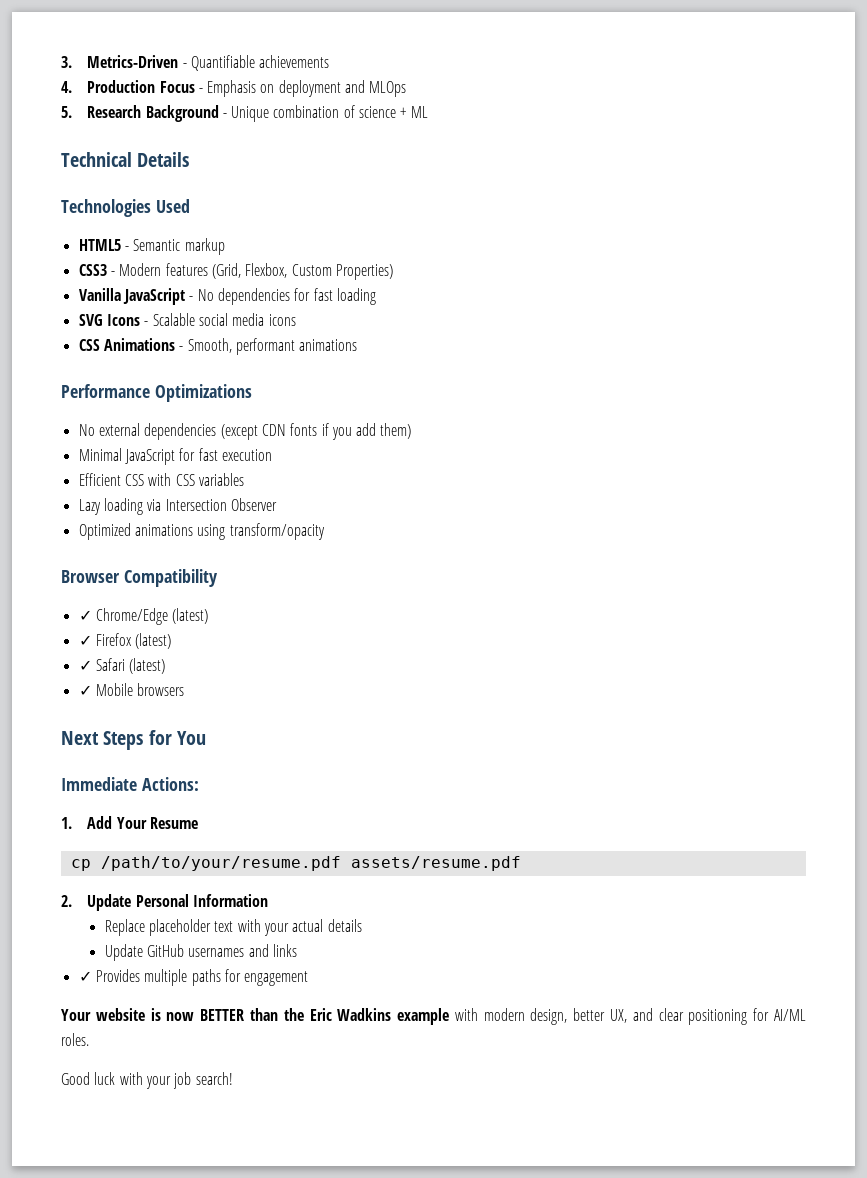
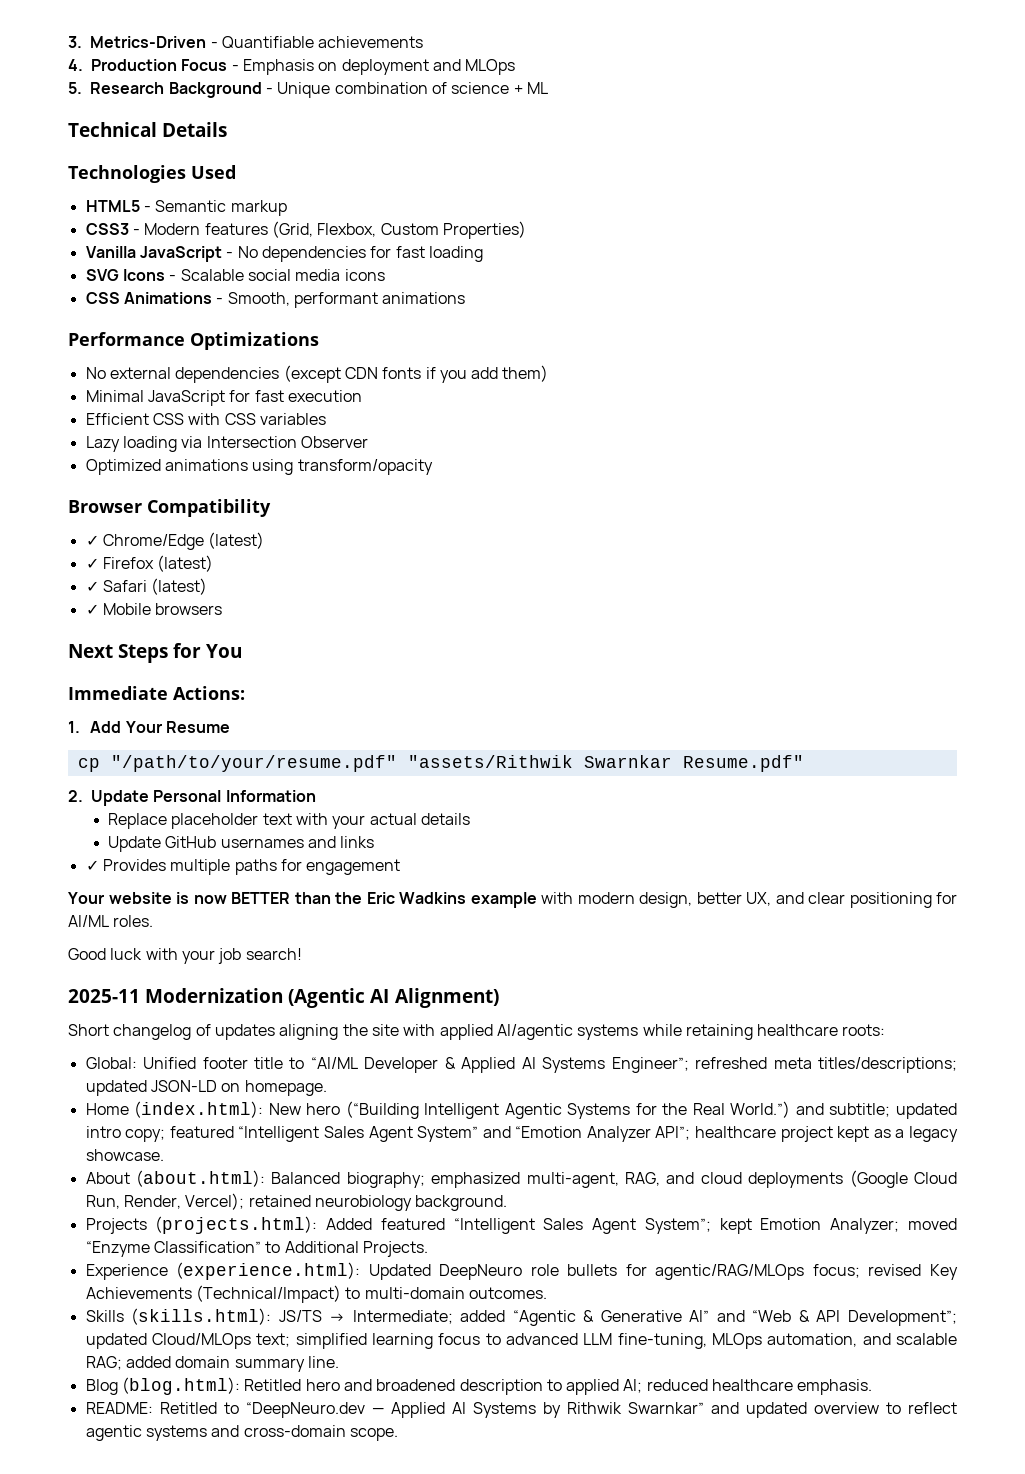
- cp /path/to/your/resume.pdf assets/resume.pdf
+ cp "/path/to/your/resume.pdf" "assets/Rithwik Swarnkar Resume.pdf"
+ 2025-11 Modernization (Agentic AI Alignment)
+ Short changelog of updates aligning the site with applied AI/agentic systems while retaining healthcare roots:
+ Global: Unified footer title to “AI/ML Developer & Applied AI Systems Engineer”; refreshed meta titles/descriptions; updated JSON-LD on homepage.
+ Home (index.html): New hero (“Building Intelligent Agentic Systems for the Real World.”) and subtitle; updated intro copy; featured “Intelligent Sales Agent System” and “Emotion Analyzer API”; healthcare project kept as a legacy showcase.
+ About (about.html): Balanced biography; emphasized multi-agent, RAG, and cloud deployments (Google Cloud Run, Render, Vercel); retained neurobiology background.
+ Projects (projects.html): Added featured “Intelligent Sales Agent System”; kept Emotion Analyzer; moved “Enzyme Classification” to Additional Projects.
+ Experience (experience.html): Updated DeepNeuro role bullets for agentic/RAG/MLOps focus; revised Key Achievements (Technical/Impact) to multi-domain outcomes.
+ Skills (skills.html): JS/TS → Intermediate; added “Agentic & Generative AI” and “Web & API Development”; updated Cloud/MLOps text; simplified learning focus to advanced LLM fine-tuning, MLOps automation, and scalable RAG; added domain summary line.
+ Blog (blog.html): Retitled hero and broadened description to applied AI; reduced healthcare emphasis.
+ README: Retitled to “DeepNeuro.dev — Applied AI Systems by Rithwik Swarnkar” and updated overview to reflect agentic systems and cross-domain scope.

